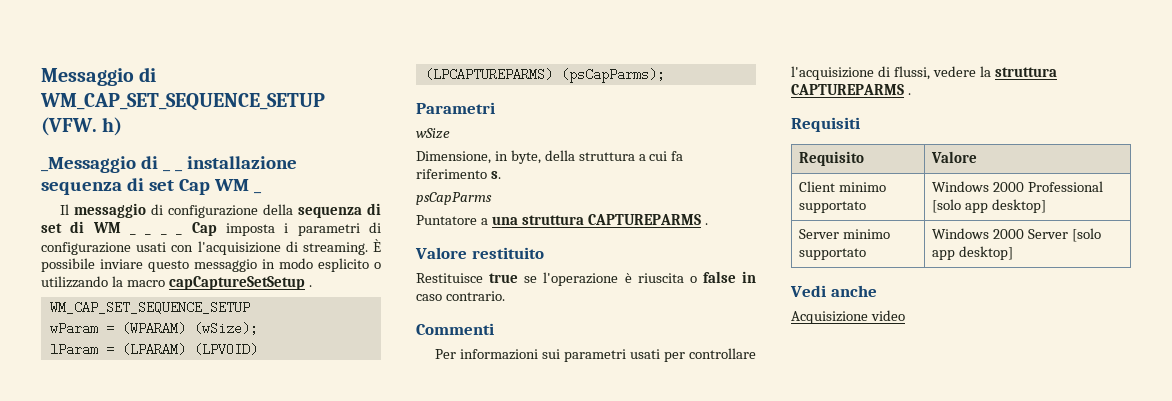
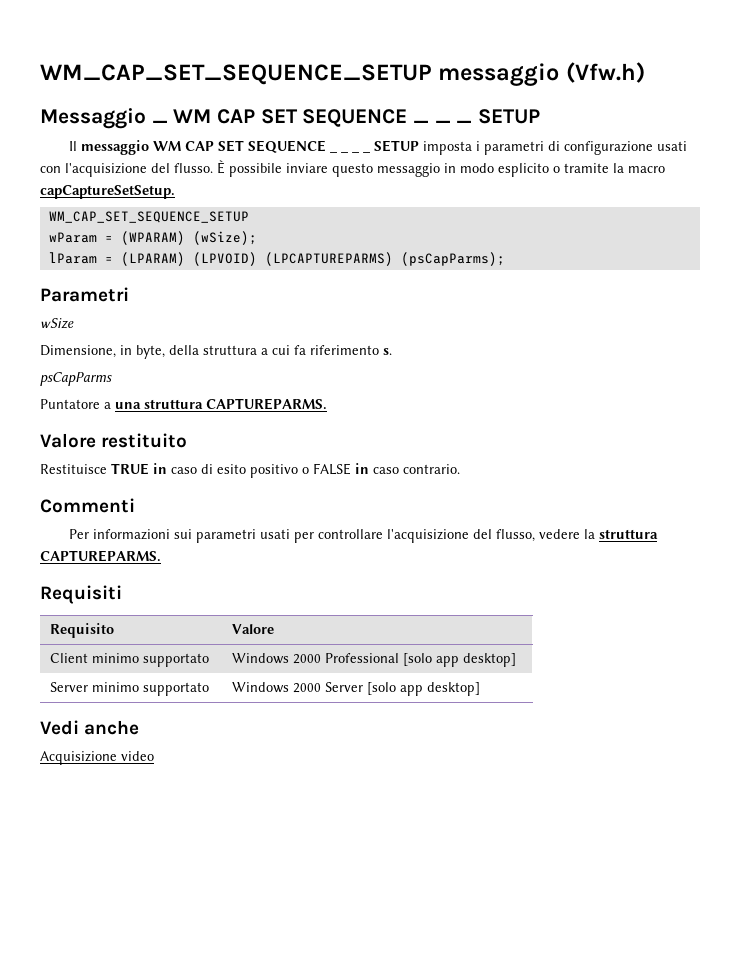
- Messaggio di WM_CAP_SET_SEQUENCE_SETUP (VFW. h)
- _Messaggio di _ _ installazione sequenza di set Cap WM _
+ WM_CAP_SET_SEQUENCE_SETUP messaggio (Vfw.h)
+ Messaggio _ WM CAP SET SEQUENCE _ _ _ SETUP
- Il messaggio di configurazione della sequenza di set di WM _ _ _ _ Cap imposta i parametri di configurazione usati con l'acquisizione di streaming.
+ Il messaggio WM CAP SET SEQUENCE _ _ _ _ SETUP imposta i parametri di configurazione usati con l'acquisizione del flusso.
- È possibile inviare questo messaggio in modo esplicito o utilizzando la macro capCaptureSetSetup .
+ È possibile inviare questo messaggio in modo esplicito o tramite la macro capCaptureSetSetup.
- Puntatore a una struttura CAPTUREPARMS .
+ Puntatore a una struttura CAPTUREPARMS.
- Restituisce true se l'operazione è riuscita o false in caso contrario.
+ Restituisce TRUE in caso di esito positivo o FALSE in caso contrario.
- Per informazioni sui parametri usati per controllare l'acquisizione di flussi, vedere la struttura CAPTUREPARMS .
+ Per informazioni sui parametri usati per controllare l'acquisizione del flusso, vedere la struttura CAPTUREPARMS.

